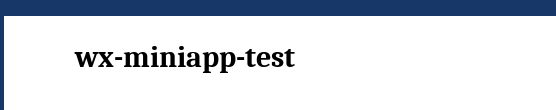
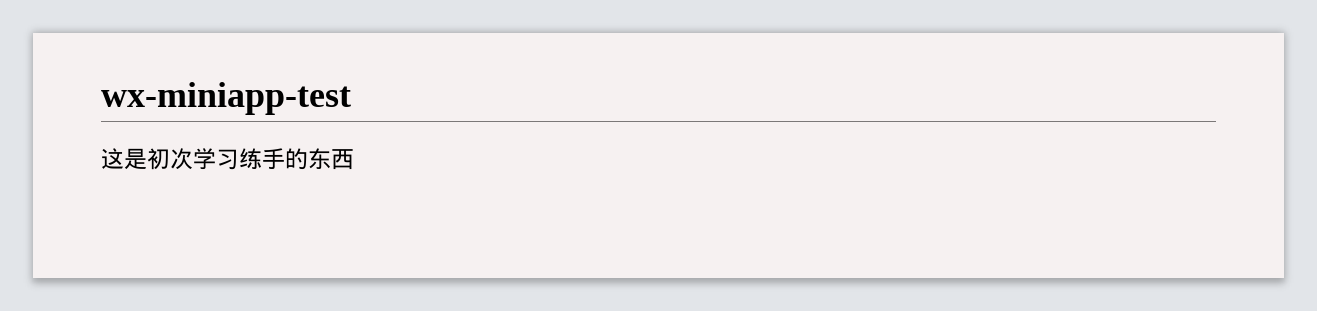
+ 这是初次学习练手的东西

